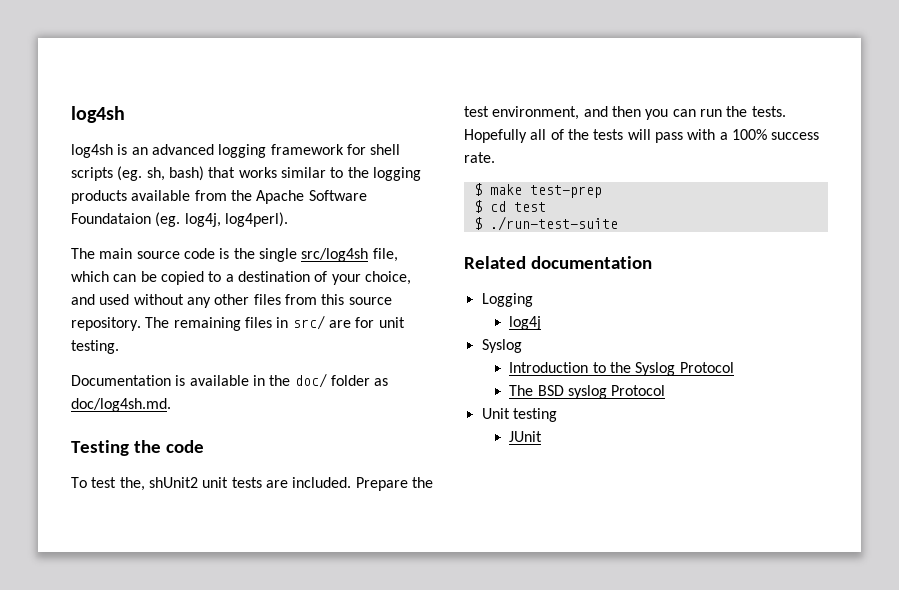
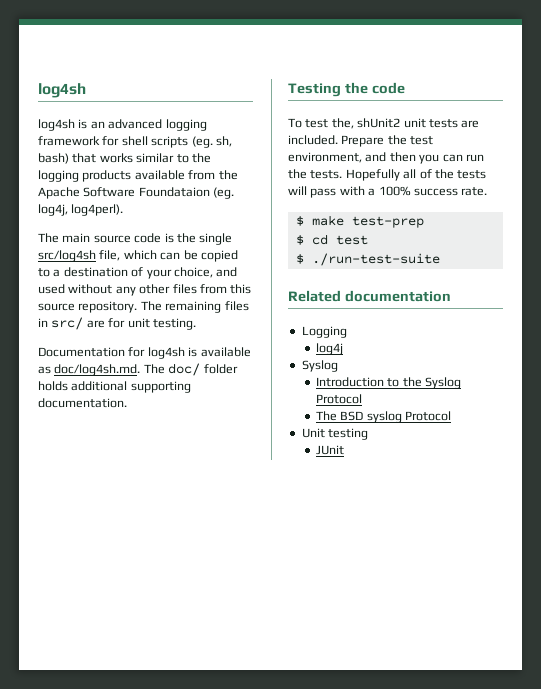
- Documentation is available in the doc/ folder as doc/log4sh.md.
+ Documentation for log4sh is available as doc/log4sh.md. The doc/ folder holds additional supporting documentation.

